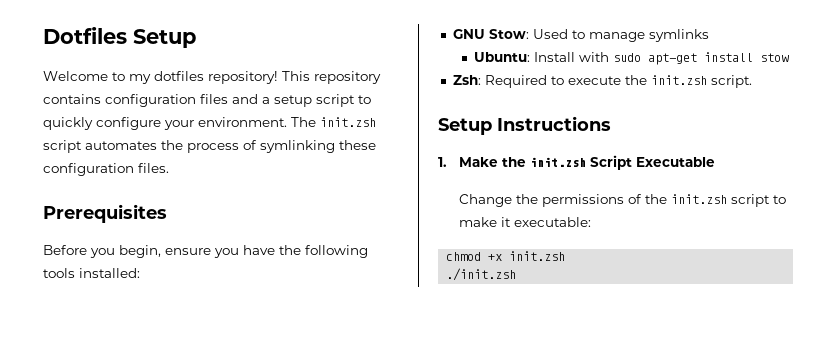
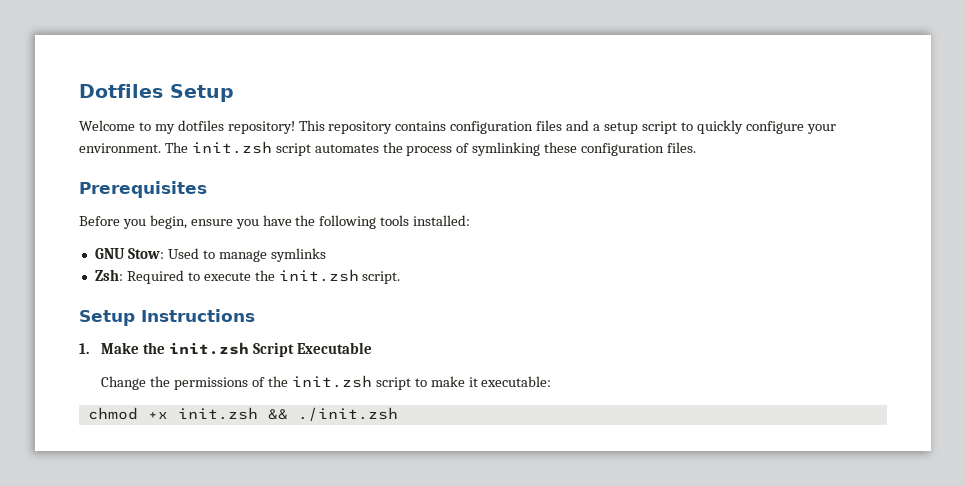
- Ubuntu: Install with sudo apt-get install stow
- chmod +x init.zsh
- ./init.zsh
+ chmod +x init.zsh && ./init.zsh

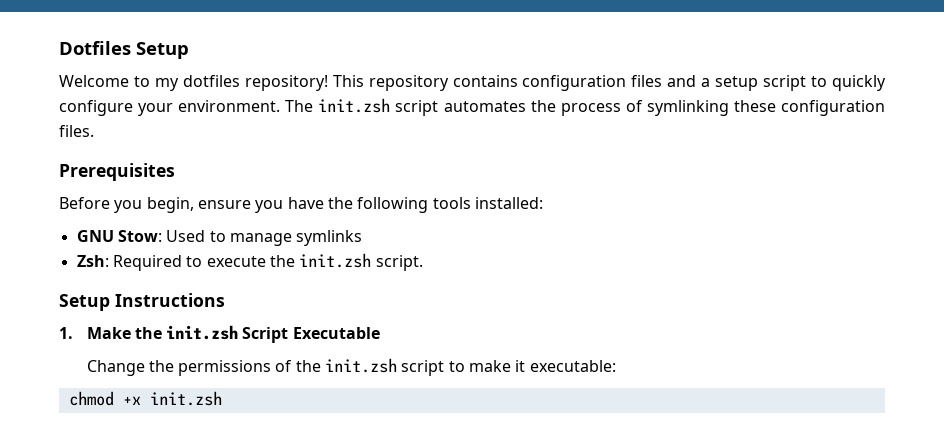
- chmod +x init.zsh && ./init.zsh
+ chmod +x init.zsh

